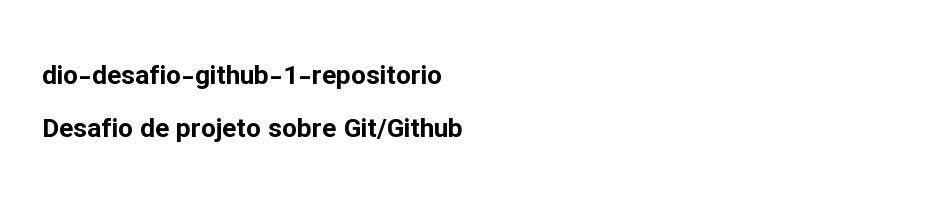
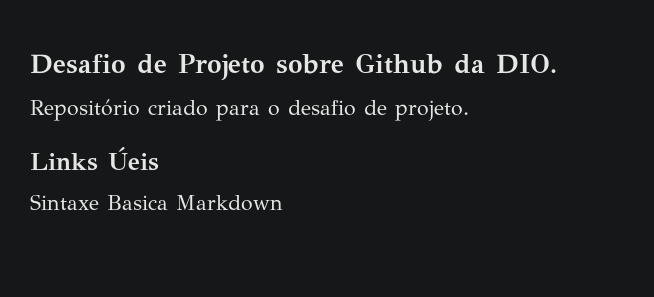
- dio-desafio-github-1-repositorio
- Desafio de projeto sobre Git/Github
+ Desafio de Projeto sobre Github da DIO.
+ Repositório criado para o desafio de projeto.
+ Links Úeis
+ Sintaxe Basica Markdown

